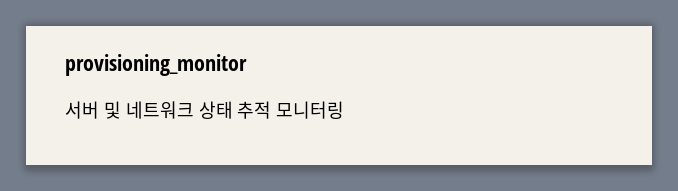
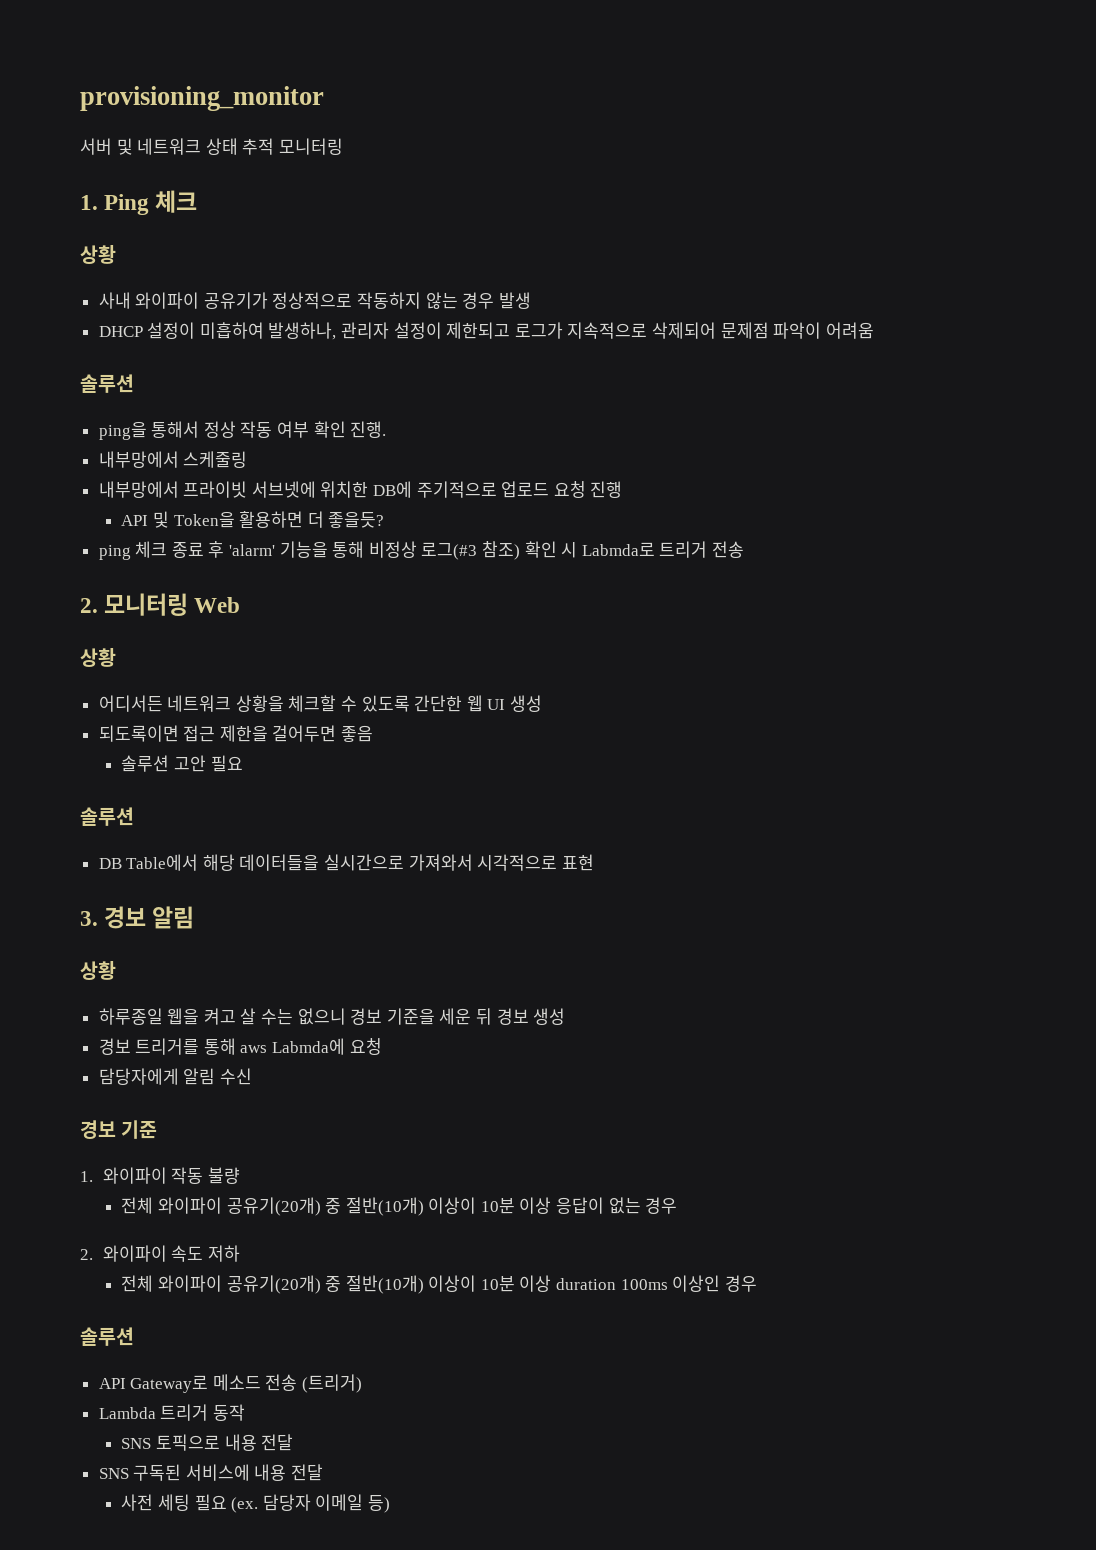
+ 1. Ping 체크
+ 상황
+ 사내 와이파이 공유기가 정상적으로 작동하지 않는 경우 발생
+ DHCP 설정이 미흡하여 발생하나, 관리자 설정이 제한되고 로그가 지속적으로 삭제되어 문제점 파악이 어려움
+ 솔루션
+ ping을 통해서 정상 작동 여부 확인 진행.
+ 내부망에서 스케줄링
+ 내부망에서 프라이빗 서브넷에 위치한 DB에 주기적으로 업로드 요청 진행
+ API 및 Token을 활용하면 더 좋을듯?
+ ping 체크 종료 후 'alarm' 기능을 통해 비정상 로그(#3 참조) 확인 시 Labmda로 트리거 전송
+ 2. 모니터링 Web
+ 상황
+ 어디서든 네트워크 상황을 체크할 수 있도록 간단한 웹 UI 생성
+ 되도록이면 접근 제한을 걸어두면 좋음
+ 솔루션 고안 필요
+ 솔루션
+ DB Table에서 해당 데이터들을 실시간으로 가져와서 시각적으로 표현
+ 3. 경보 알림
+ 상황
+ 하루종일 웹을 켜고 살 수는 없으니 경보 기준을 세운 뒤 경보 생성
+ 경보 트리거를 통해 aws Labmda에 요청
+ 담당자에게 알림 수신
+ 경보 기준
+ 1. 와이파이 작동 불량
+ 전체 와이파이 공유기(20개) 중 절반(10개) 이상이 10분 이상 응답이 없는 경우
+ 2. 와이파이 속도 저하
+ 전체 와이파이 공유기(20개) 중 절반(10개) 이상이 10분 이상 duration 100ms 이상인 경우
+ 솔루션
+ API Gateway로 메소드 전송 (트리거)
+ Lambda 트리거 동작
+ SNS 토픽으로 내용 전달
+ SNS 구독된 서비스에 내용 전달
+ 사전 세팅 필요 (ex. 담당자 이메일 등)

